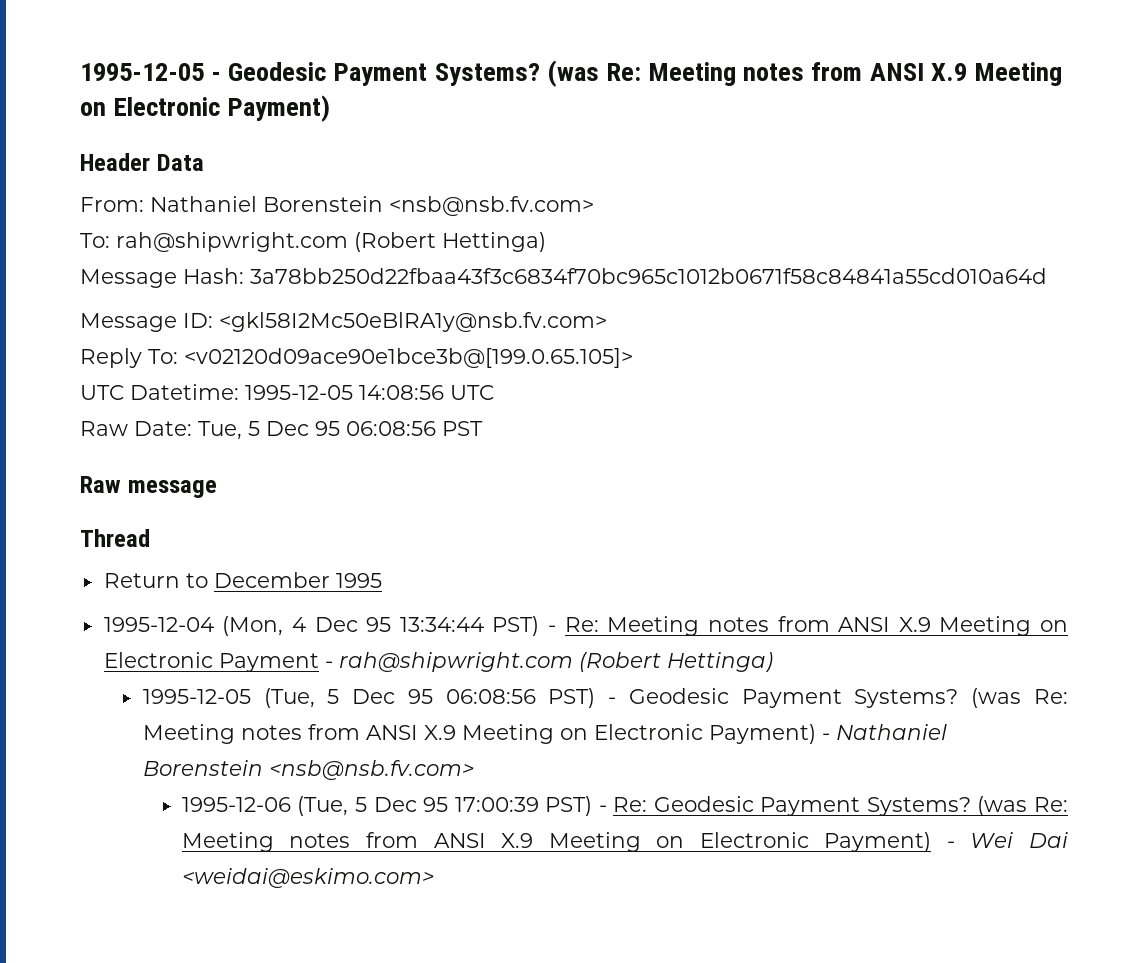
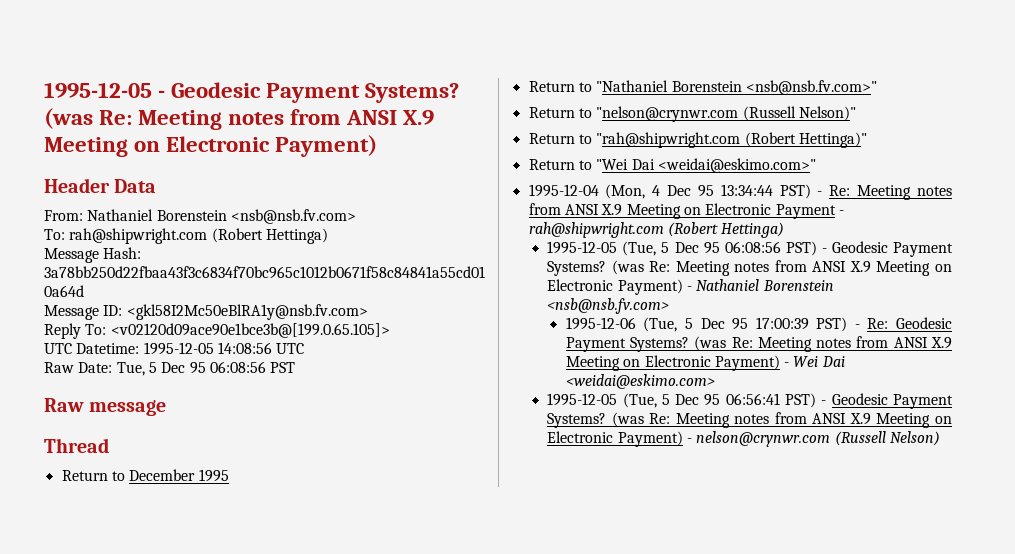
+ Return to "Nathaniel Borenstein <nsb@nsb.fv.com>"
+ Return to "nelson@crynwr.com (Russell Nelson)"
+ Return to "rah@shipwright.com (Robert Hettinga)"
+ Return to "Wei Dai <weidai@eskimo.com>"
+ 1995-12-05 (Tue, 5 Dec 95 06:56:41 PST) - Geodesic Payment Systems? (was Re: Meeting notes from ANSI X.9 Meeting on Electronic Payment) - nelson@crynwr.com (Russell Nelson)

